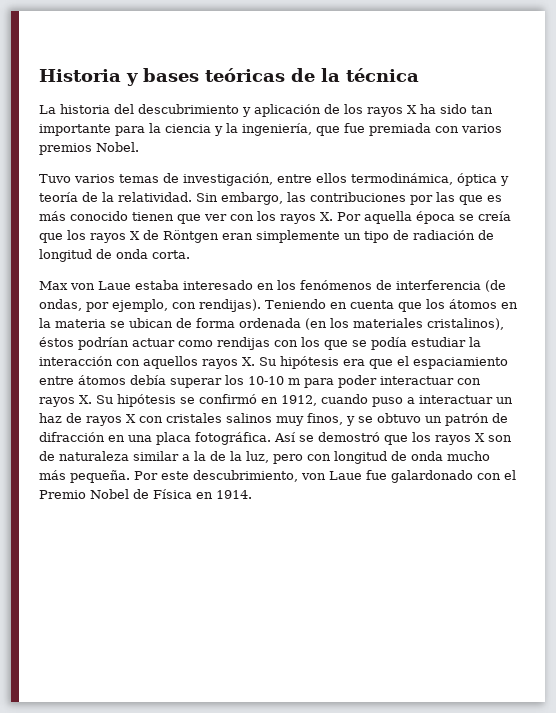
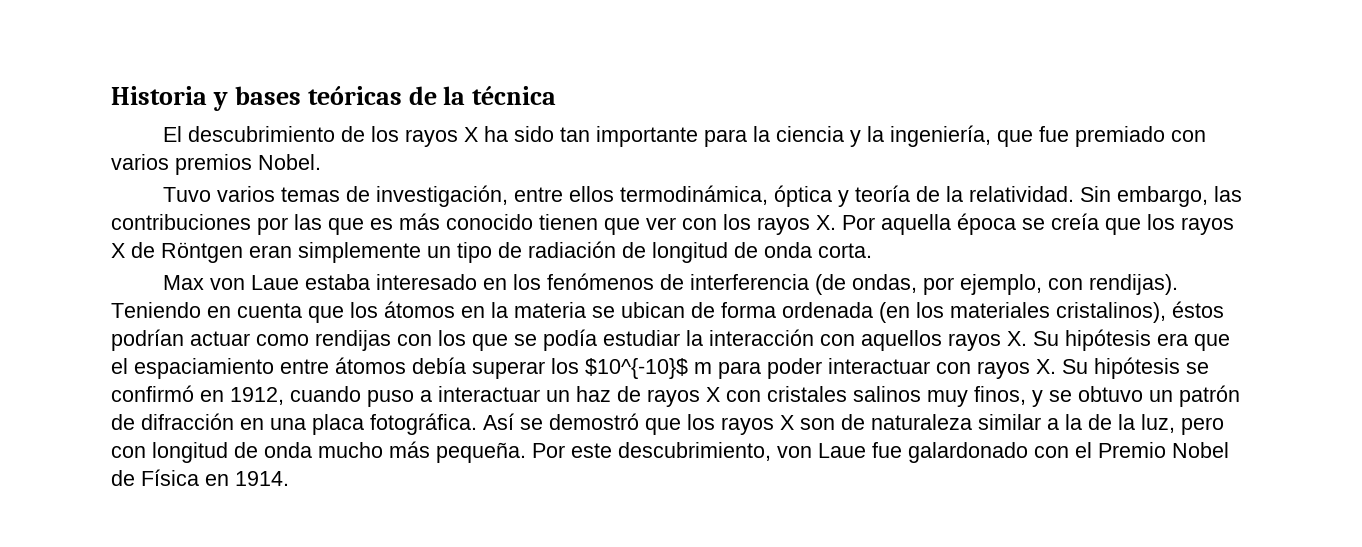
- La historia del descubrimiento y aplicación de los rayos X ha sido tan importante para la ciencia y la ingeniería, que fue premiada con varios premios Nobel.
+ El descubrimiento de los rayos X ha sido tan importante para la ciencia y la ingeniería, que fue premiado con varios premios Nobel.
- Teniendo en cuenta que los átomos en la materia se ubican de forma ordenada (en los materiales cristalinos), éstos podrían actuar como rendijas con los que se podía estudiar la interacción con aquellos rayos X. Su hipótesis era que el espaciamiento entre átomos debía superar los 10-10 m para poder interactuar con rayos X. Su hipótesis se confirmó en 1912, cuando puso a interactuar un haz de rayos X con cristales salinos muy finos, y se obtuvo un patrón de difracción en una placa fotográfica.
+ Teniendo en cuenta que los átomos en la materia se ubican de forma ordenada (en los materiales cristalinos), éstos podrían actuar como rendijas con los que se podía estudiar la interacción con aquellos rayos X. Su hipótesis era que el espaciamiento entre átomos debía superar los $10^{-10}$ m para poder interactuar con rayos X. Su hipótesis se confirmó en 1912, cuando puso a interactuar un haz de rayos X con cristales salinos muy finos, y se obtuvo un patrón de difracción en una placa fotográfica.

